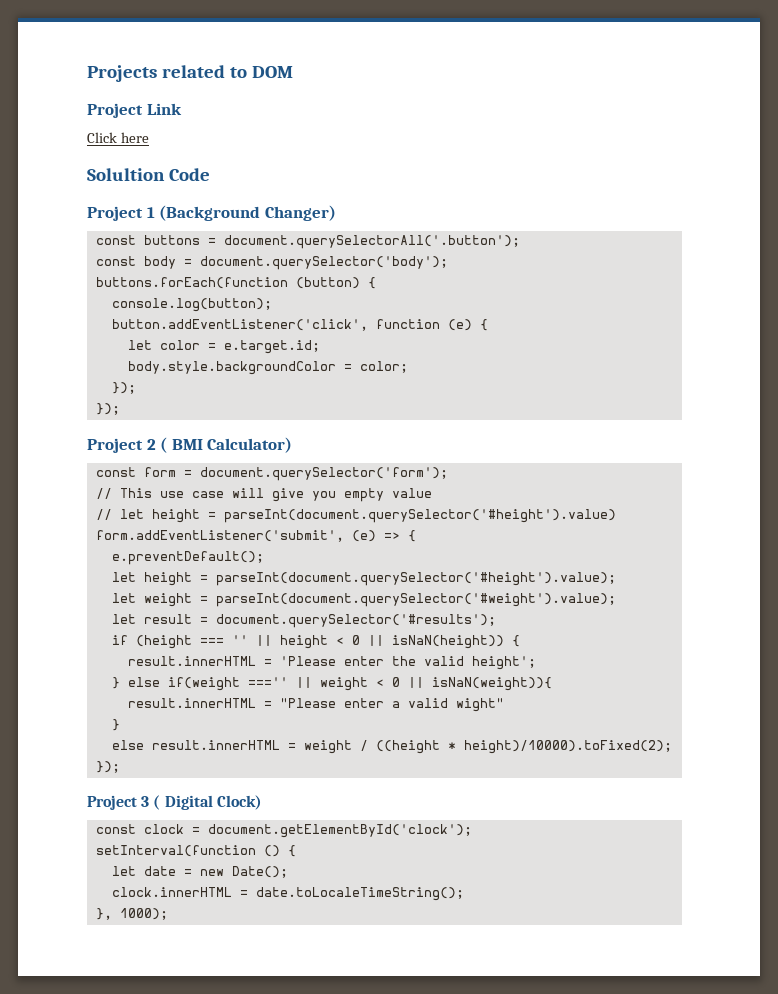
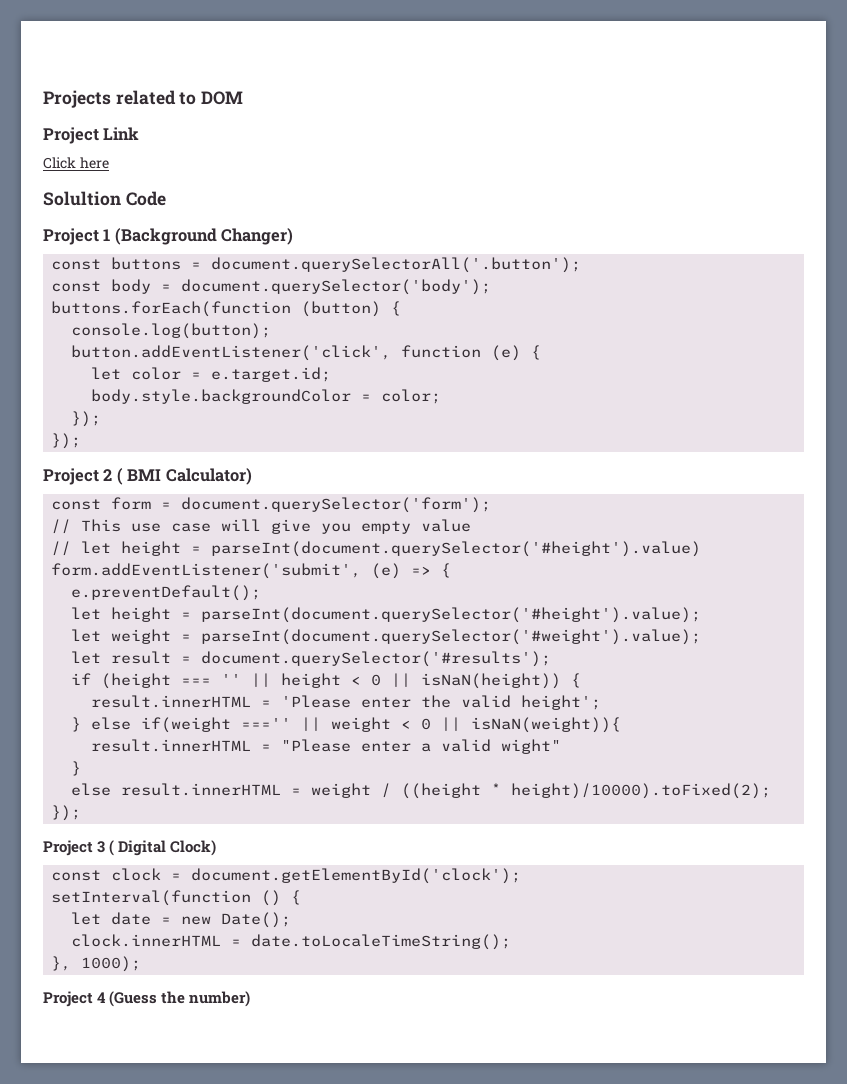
+ Project 4 (Guess the number)

